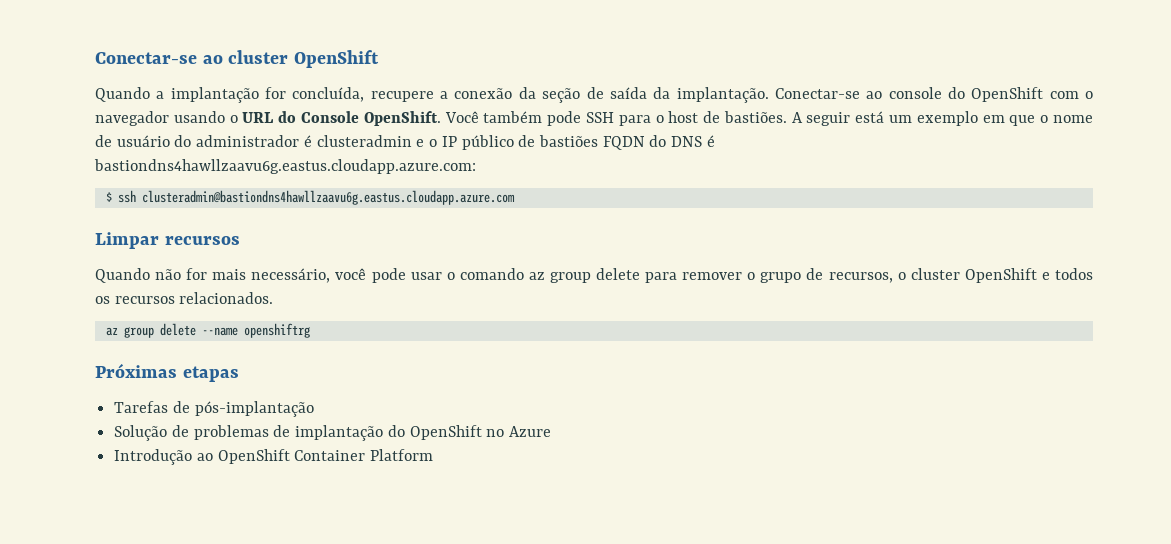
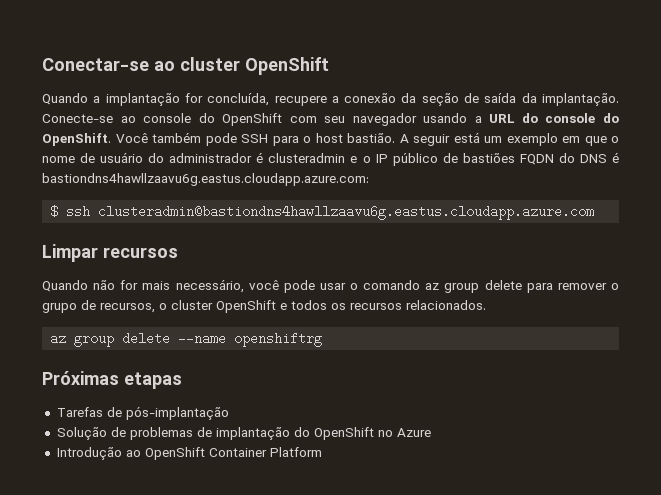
- Conectar-se ao console do OpenShift com o navegador usando o URL do Console OpenShift.
+ Conecte-se ao console do OpenShift com seu navegador usando a URL do console do OpenShift.
- Você também pode SSH para o host de bastiões.
+ Você também pode SSH para o host bastião.

